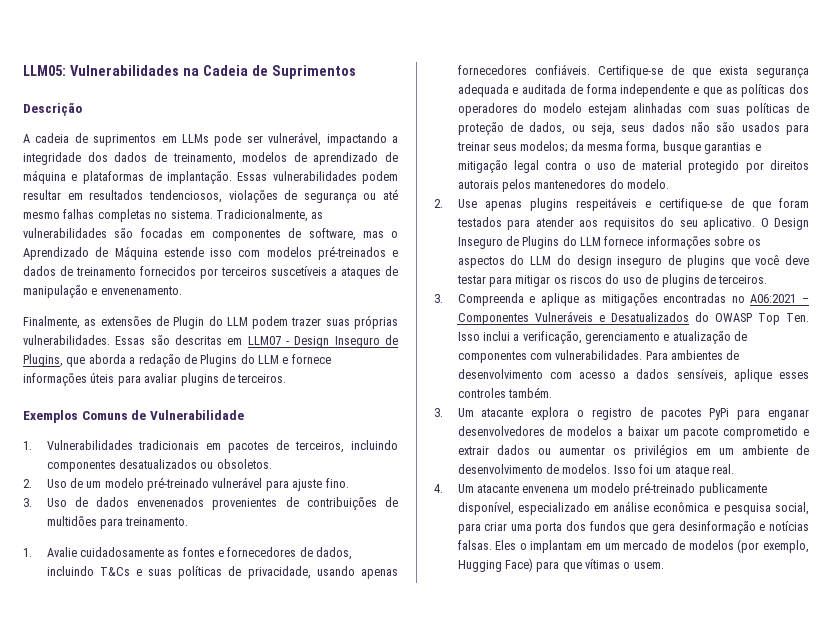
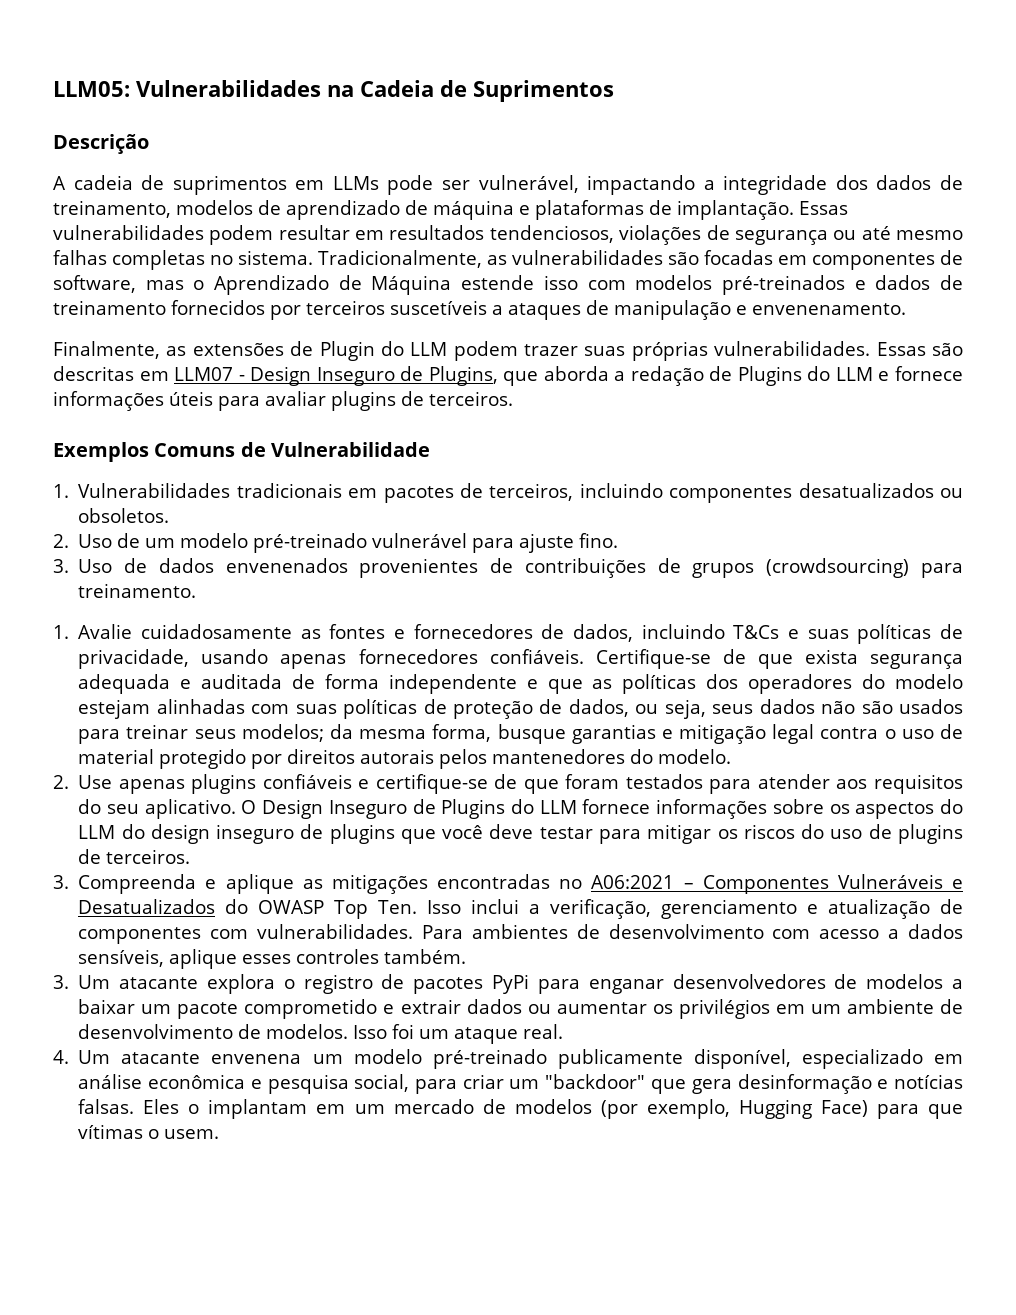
- 3. Uso de dados envenenados provenientes de contribuições de multidões para treinamento.
+ 3. Uso de dados envenenados provenientes de contribuições de grupos (crowdsourcing) para treinamento.
- 2. Use apenas plugins respeitáveis e certifique-se de que foram testados para atender aos requisitos do seu aplicativo.
+ 2. Use apenas plugins confiáveis e certifique-se de que foram testados para atender aos requisitos do seu aplicativo.
- 4. Um atacante envenena um modelo pré-treinado publicamente disponível, especializado em análise econômica e pesquisa social, para criar uma porta dos fundos que gera desinformação e notícias falsas.
+ 4. Um atacante envenena um modelo pré-treinado publicamente disponível, especializado em análise econômica e pesquisa social, para criar um "backdoor" que gera desinformação e notícias falsas.

